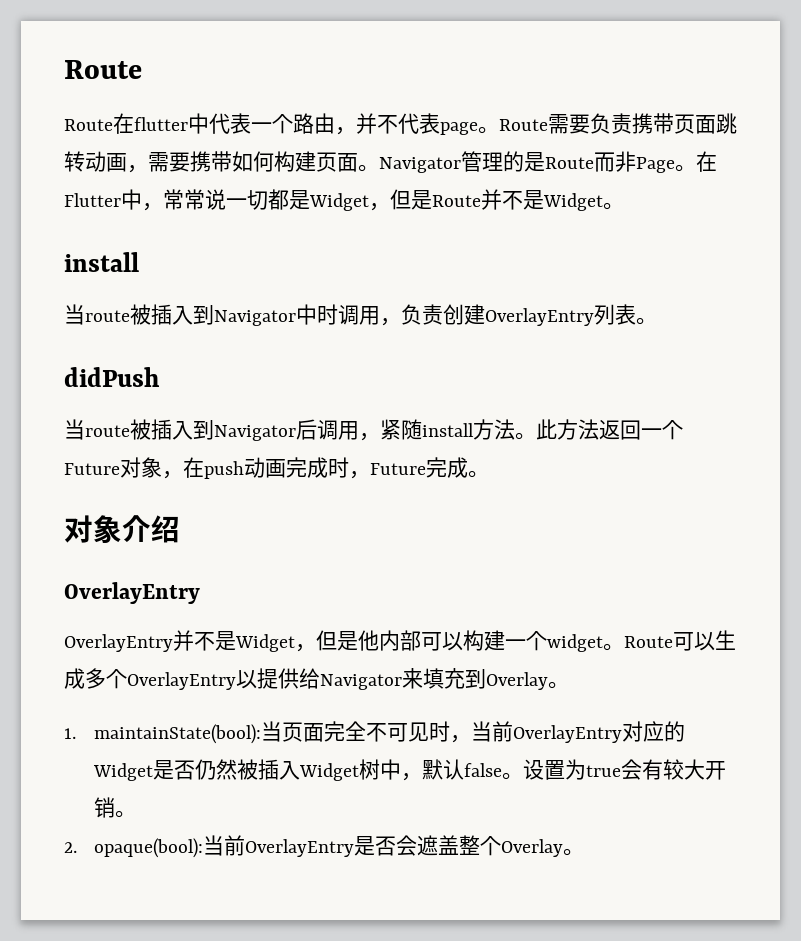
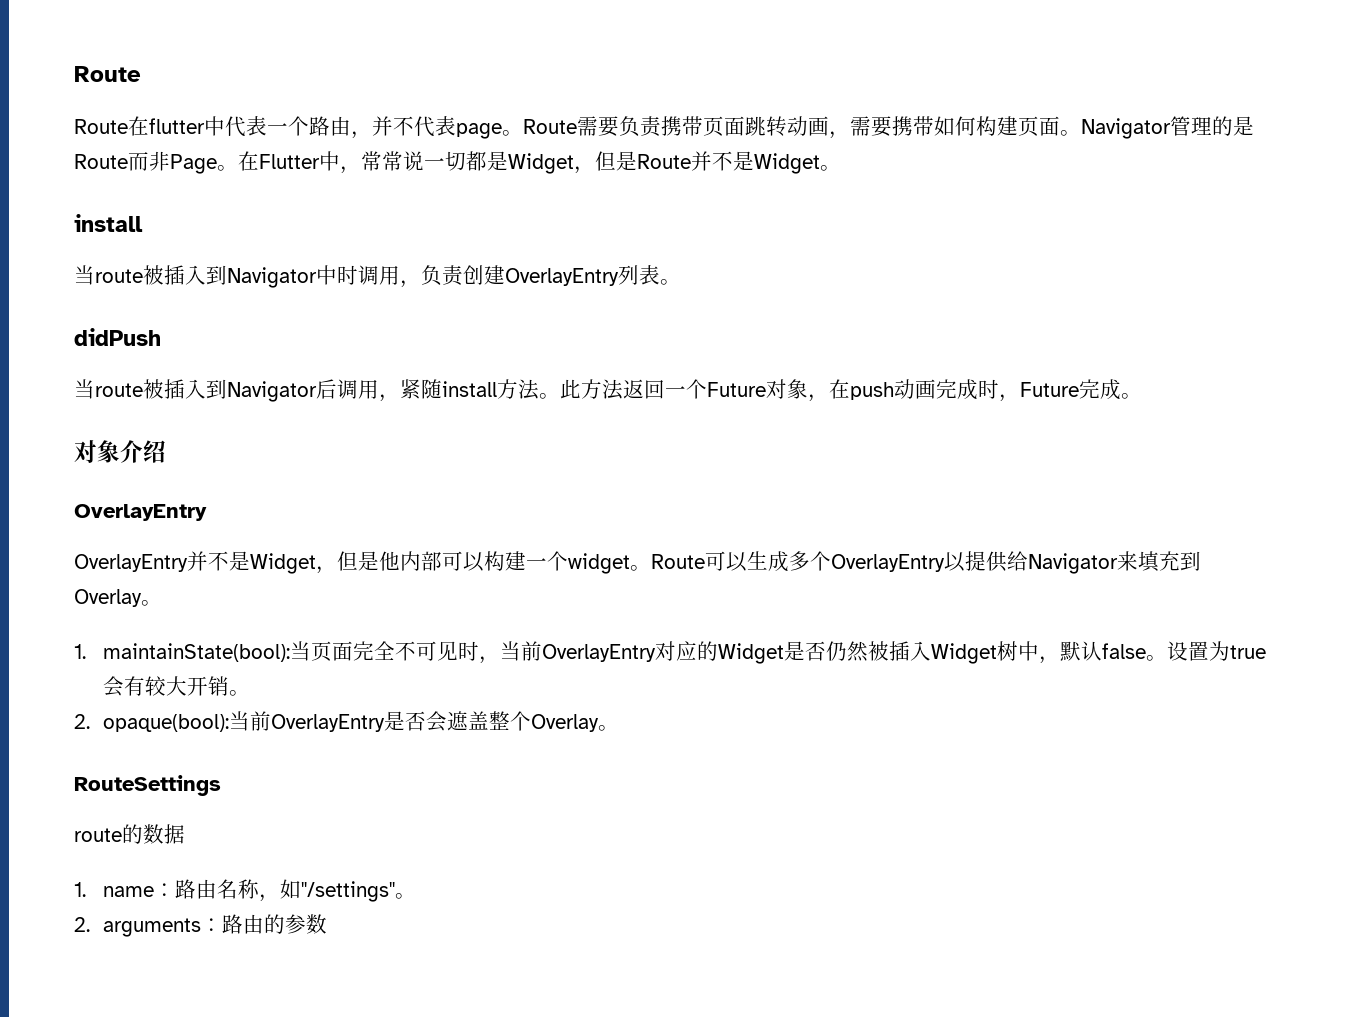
+ RouteSettings
+ route的数据
+ 1. name：路由名称，如"/settings"。
+ 2. arguments：路由的参数

